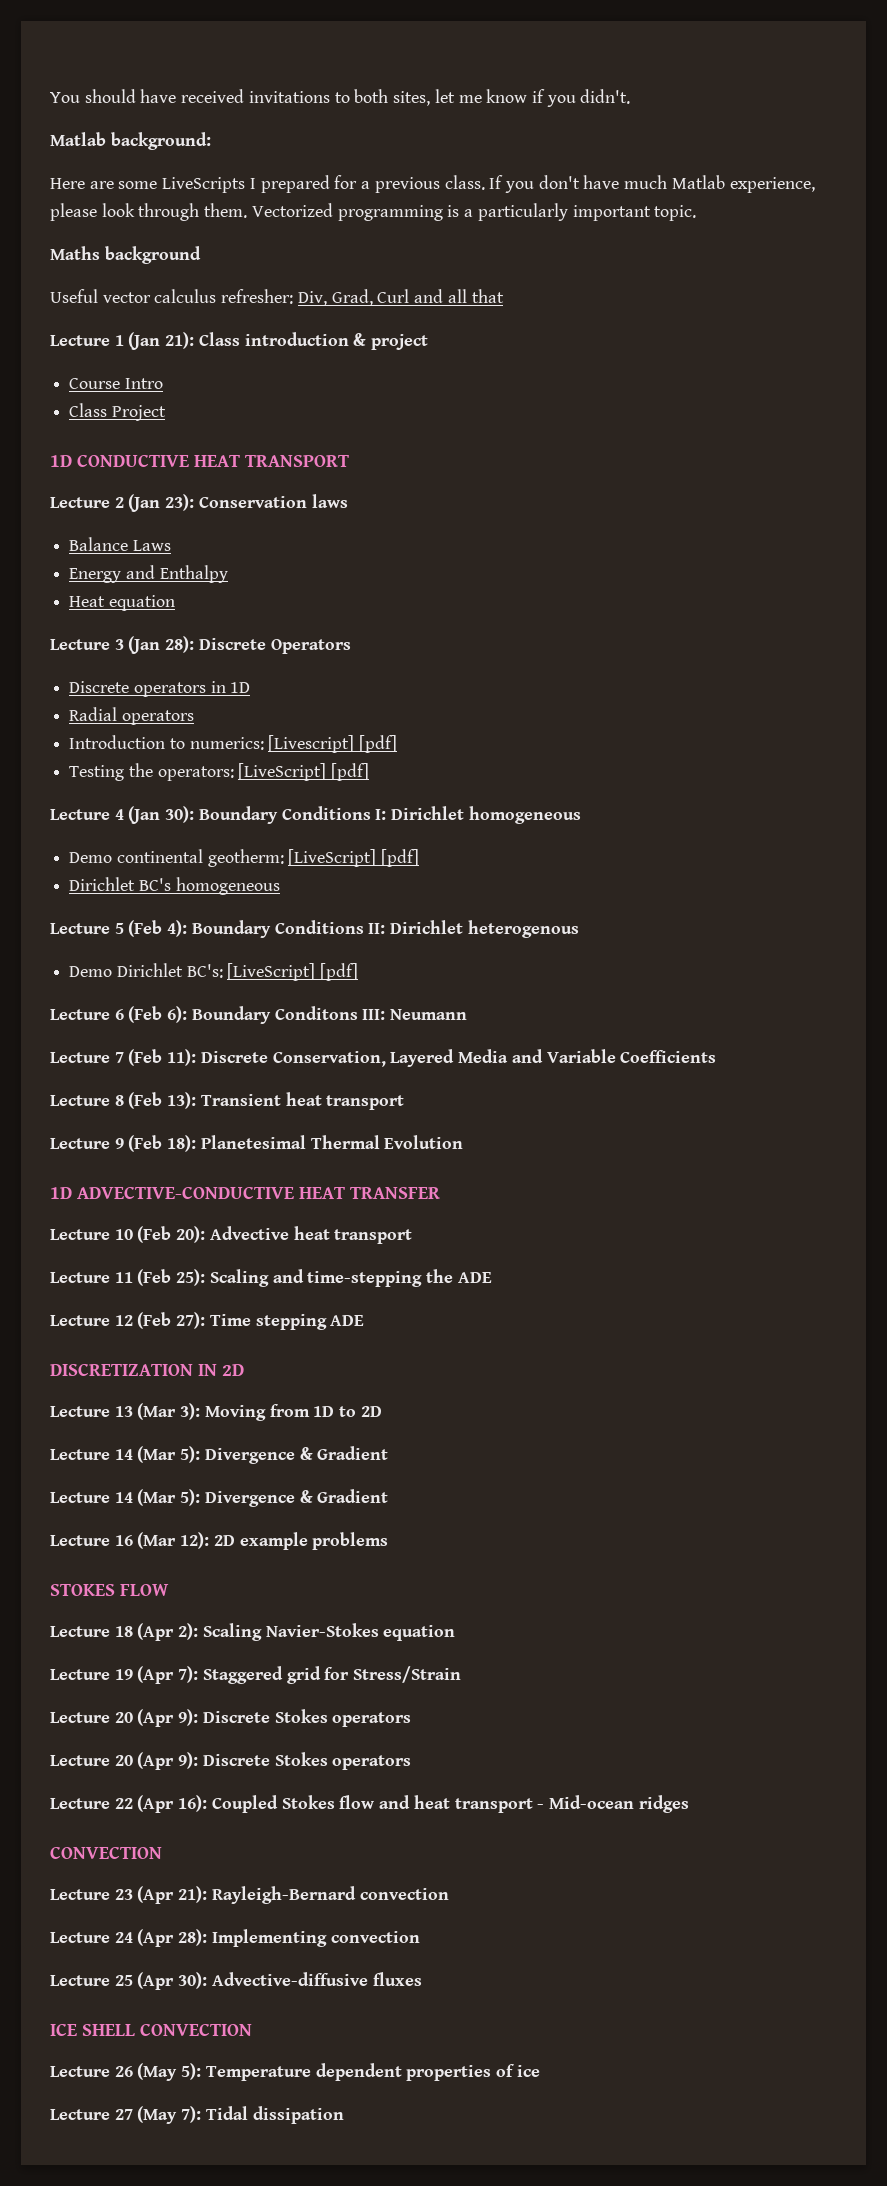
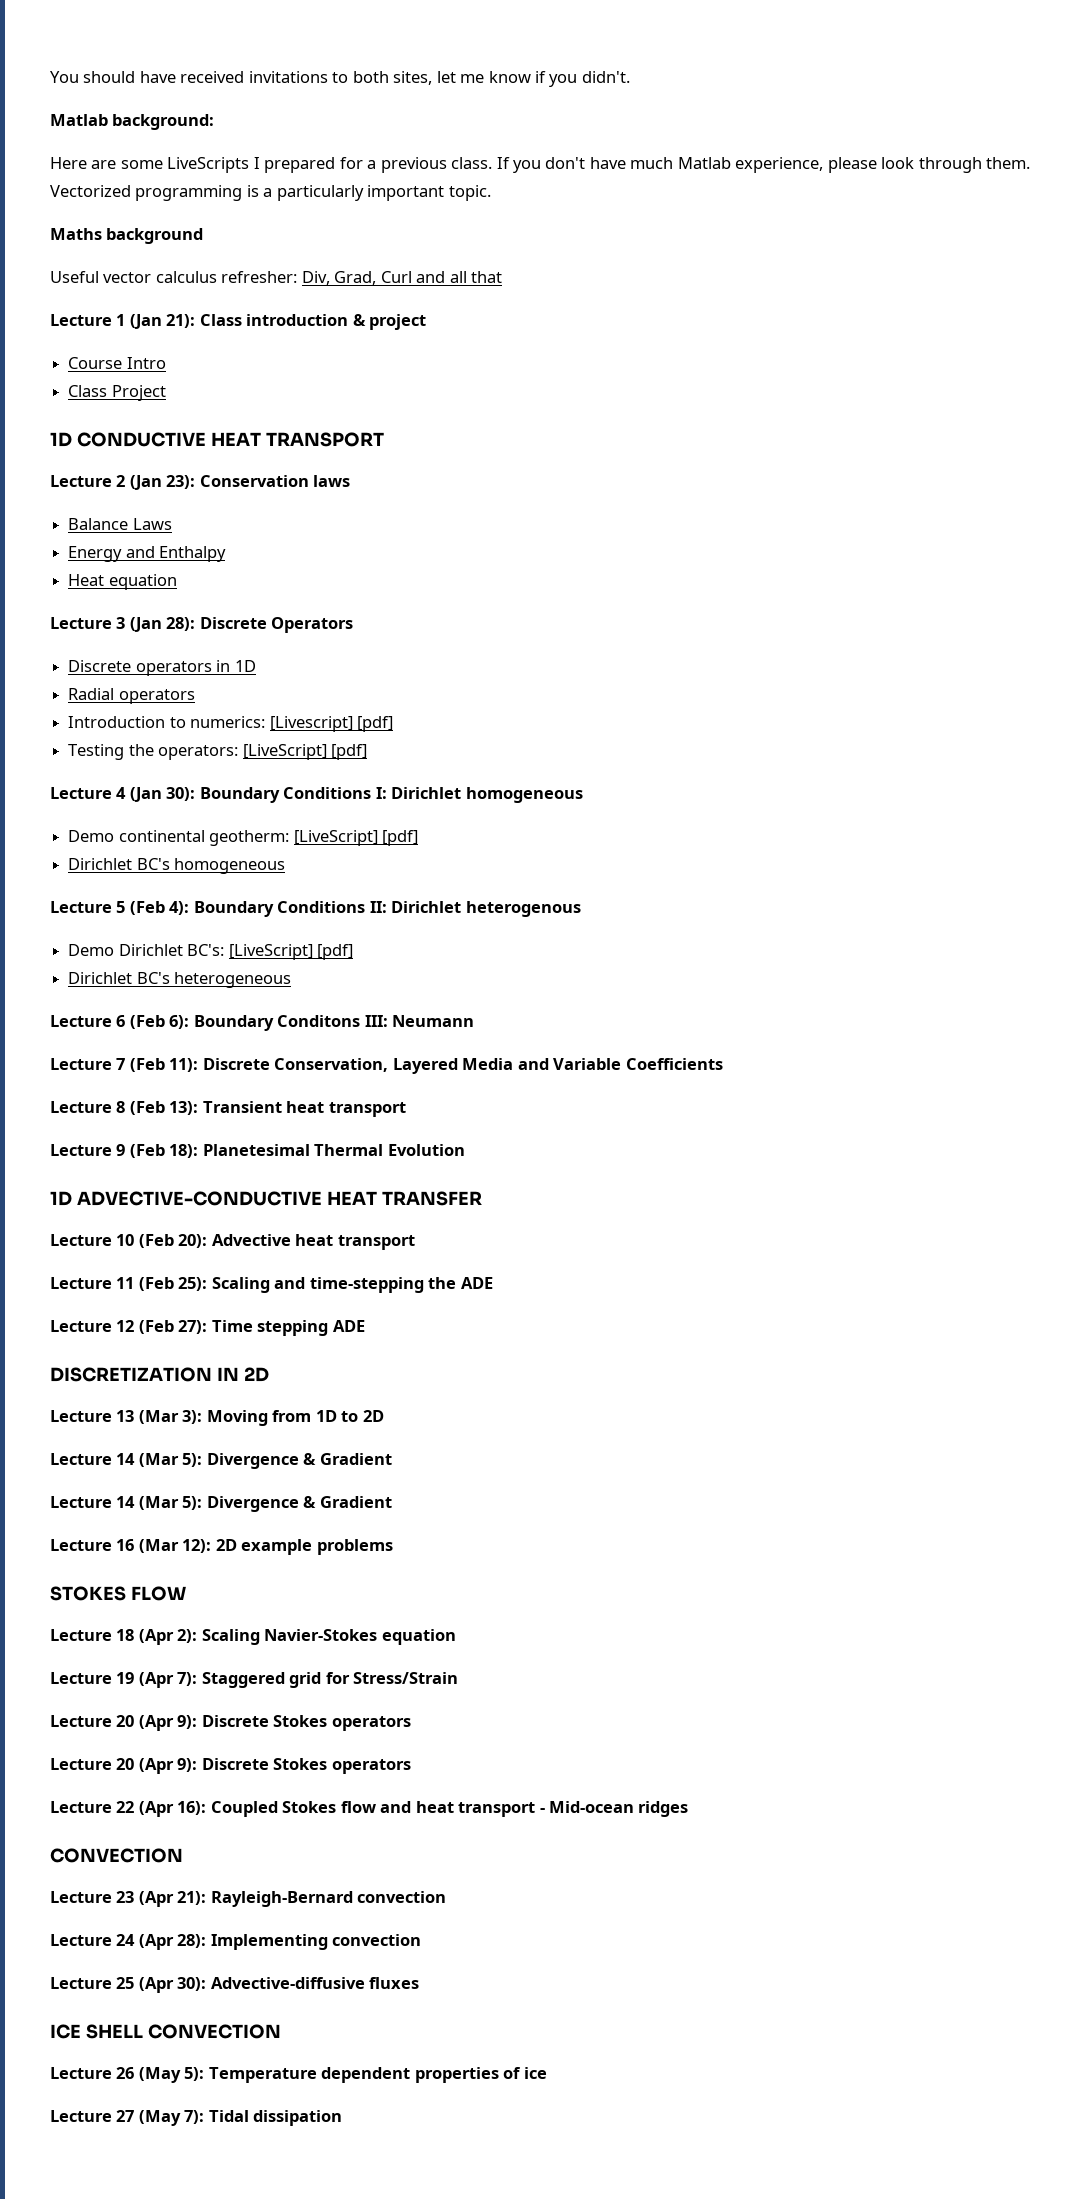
+ Dirichlet BC's heterogeneous

